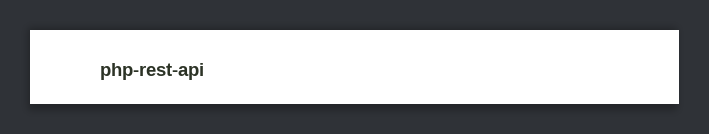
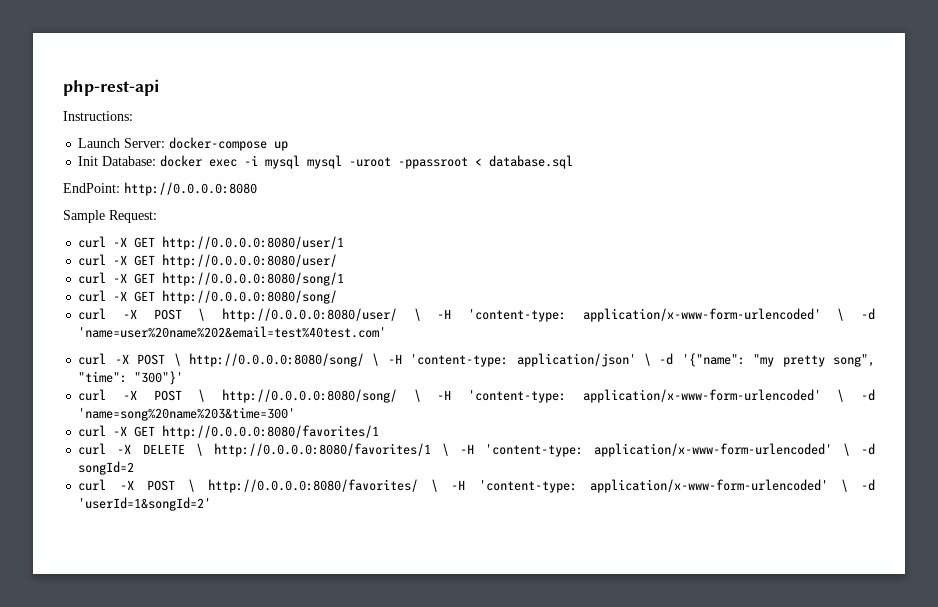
+ Instructions:
+ Launch Server: docker-compose up
+ Init Database: docker exec -i mysql mysql -uroot -ppassroot < database.sql
+ EndPoint: http://0.0.0.0:8080
+ Sample Request:
+ curl -X GET http://0.0.0.0:8080/user/1
+ curl -X GET http://0.0.0.0:8080/user/
+ curl -X GET http://0.0.0.0:8080/song/1
+ curl -X GET http://0.0.0.0:8080/song/
+ curl -X POST \ http://0.0.0.0:8080/user/ \ -H 'content-type: application/x-www-form-urlencoded' \ -d 'name=user%20name%202&email=test%40test.com'
+ curl -X POST \ http://0.0.0.0:8080/song/ \ -H 'content-type: application/json' \ -d '{"name": "my pretty song", "time": "300"}'
+ curl -X POST \ http://0.0.0.0:8080/song/ \ -H 'content-type: application/x-www-form-urlencoded' \ -d 'name=song%20name%203&time=300'
+ curl -X GET http://0.0.0.0:8080/favorites/1
+ curl -X DELETE \ http://0.0.0.0:8080/favorites/1 \ -H 'content-type: application/x-www-form-urlencoded' \ -d songId=2
+ curl -X POST \ http://0.0.0.0:8080/favorites/ \ -H 'content-type: application/x-www-form-urlencoded' \ -d 'userId=1&songId=2'

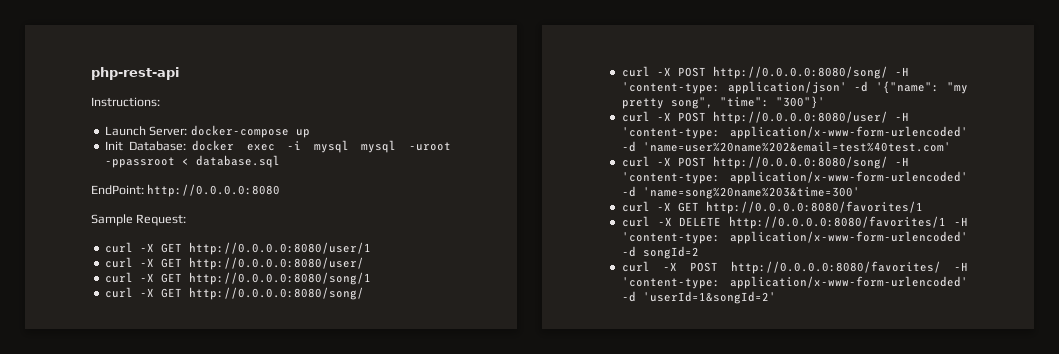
- curl -X POST \ http://0.0.0.0:8080/user/ \ -H 'content-type: application/x-www-form-urlencoded' \ -d 'name=user%20name%202&email=test%40test.com'
- curl -X POST \ http://0.0.0.0:8080/song/ \ -H 'content-type: application/json' \ -d '{"name": "my pretty song", "time": "300"}'
+ curl -X POST http://0.0.0.0:8080/song/ -H 'content-type: application/json' -d '{"name": "my pretty song", "time": "300"}'
- curl -X POST \ http://0.0.0.0:8080/song/ \ -H 'content-type: application/x-www-form-urlencoded' \ -d 'name=song%20name%203&time=300'
+ curl -X POST http://0.0.0.0:8080/user/ -H 'content-type: application/x-www-form-urlencoded' -d 'name=user%20name%202&email=test%40test.com'
+ curl -X POST http://0.0.0.0:8080/song/ -H 'content-type: application/x-www-form-urlencoded' -d 'name=song%20name%203&time=300'
- curl -X DELETE \ http://0.0.0.0:8080/favorites/1 \ -H 'content-type: application/x-www-form-urlencoded' \ -d songId=2
+ curl -X DELETE http://0.0.0.0:8080/favorites/1 -H 'content-type: application/x-www-form-urlencoded' -d songId=2
- curl -X POST \ http://0.0.0.0:8080/favorites/ \ -H 'content-type: application/x-www-form-urlencoded' \ -d 'userId=1&songId=2'
+ curl -X POST http://0.0.0.0:8080/favorites/ -H 'content-type: application/x-www-form-urlencoded' -d 'userId=1&songId=2'

